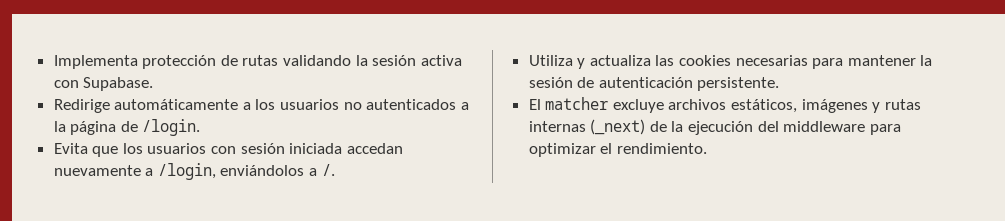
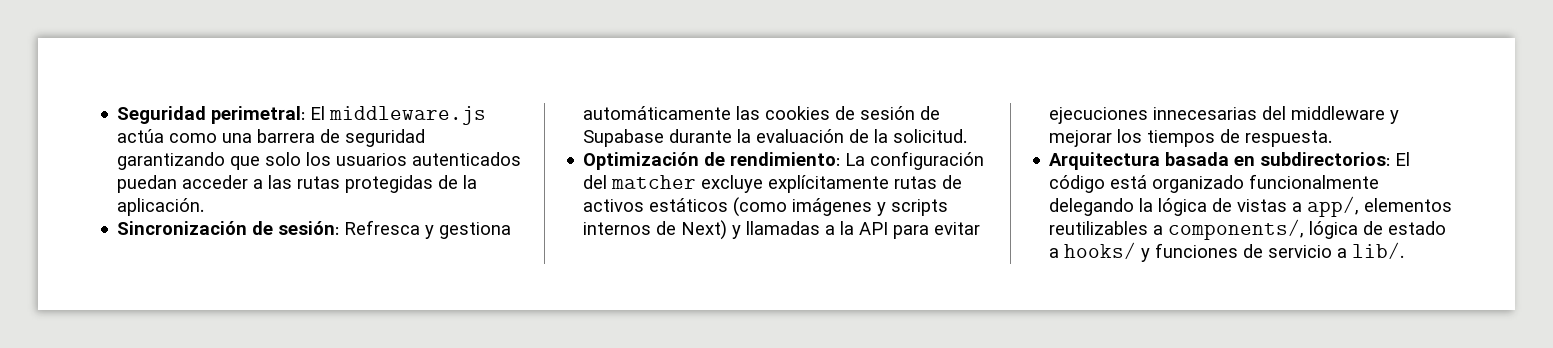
- Implementa protección de rutas validando la sesión activa con Supabase.
- Redirige automáticamente a los usuarios no autenticados a la página de /login.
- Evita que los usuarios con sesión iniciada accedan nuevamente a /login, enviándolos a /.
- Utiliza y actualiza las cookies necesarias para mantener la sesión de autenticación persistente.
- El matcher excluye archivos estáticos, imágenes y rutas internas (_next) de la ejecución del middleware para optimizar el rendimiento.
+ Seguridad perimetral: El middleware.js actúa como una barrera de seguridad garantizando que solo los usuarios autenticados puedan acceder a las rutas protegidas de la aplicación.
+ Sincronización de sesión: Refresca y gestiona automáticamente las cookies de sesión de Supabase durante la evaluación de la solicitud.
+ Optimización de rendimiento: La configuración del matcher excluye explícitamente rutas de activos estáticos (como imágenes y scripts internos de Next) y llamadas a la API para evitar ejecuciones innecesarias del middleware y mejorar los tiempos de respuesta.
+ Arquitectura basada en subdirectorios: El código está organizado funcionalmente delegando la lógica de vistas a app/, elementos reutilizables a components/, lógica de estado a hooks/ y funciones de servicio a lib/.

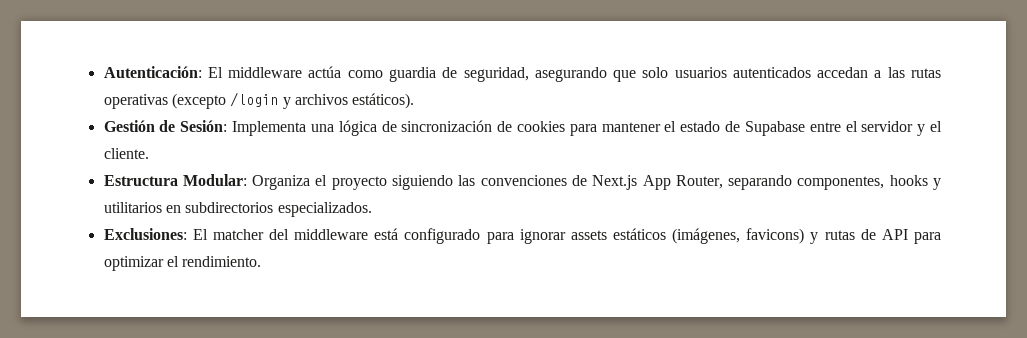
- Seguridad perimetral: El middleware.js actúa como una barrera de seguridad garantizando que solo los usuarios autenticados puedan acceder a las rutas protegidas de la aplicación.
- Sincronización de sesión: Refresca y gestiona automáticamente las cookies de sesión de Supabase durante la evaluación de la solicitud.
- Optimización de rendimiento: La configuración del matcher excluye explícitamente rutas de activos estáticos (como imágenes y scripts internos de Next) y llamadas a la API para evitar ejecuciones innecesarias del middleware y mejorar los tiempos de respuesta.
- Arquitectura basada en subdirectorios: El código está organizado funcionalmente delegando la lógica de vistas a app/, elementos reutilizables a components/, lógica de estado a hooks/ y funciones de servicio a lib/.
+ Autenticación: El middleware actúa como guardia de seguridad, asegurando que solo usuarios autenticados accedan a las rutas operativas (excepto /login y archivos estáticos).
+ Gestión de Sesión: Implementa una lógica de sincronización de cookies para mantener el estado de Supabase entre el servidor y el cliente.
+ Estructura Modular: Organiza el proyecto siguiendo las convenciones de Next.js App Router, separando componentes, hooks y utilitarios en subdirectorios especializados.
+ Exclusiones: El matcher del middleware está configurado para ignorar assets estáticos (imágenes, favicons) y rutas de API para optimizar el rendimiento.

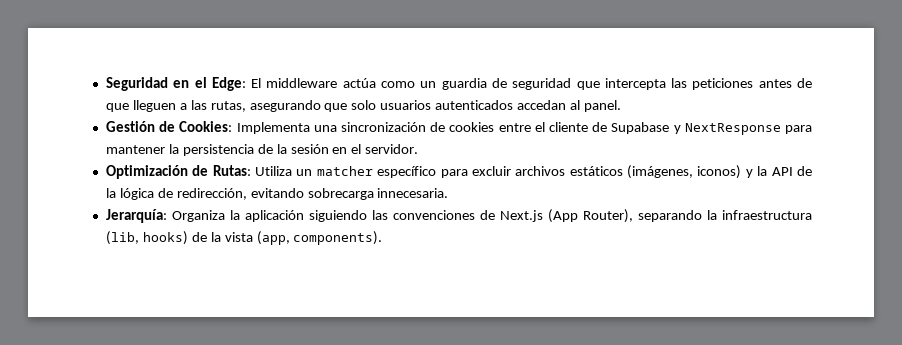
- Autenticación: El middleware actúa como guardia de seguridad, asegurando que solo usuarios autenticados accedan a las rutas operativas (excepto /login y archivos estáticos).
+ Seguridad en el Edge: El middleware actúa como un guardia de seguridad que intercepta las peticiones antes de que lleguen a las rutas, asegurando que solo usuarios autenticados accedan al panel.
- Gestión de Sesión: Implementa una lógica de sincronización de cookies para mantener el estado de Supabase entre el servidor y el cliente.
- Estructura Modular: Organiza el proyecto siguiendo las convenciones de Next.js App Router, separando componentes, hooks y utilitarios en subdirectorios especializados.
- Exclusiones: El matcher del middleware está configurado para ignorar assets estáticos (imágenes, favicons) y rutas de API para optimizar el rendimiento.
+ Gestión de Cookies: Implementa una sincronización de cookies entre el cliente de Supabase y NextResponse para mantener la persistencia de la sesión en el servidor.
+ Optimización de Rutas: Utiliza un matcher específico para excluir archivos estáticos (imágenes, iconos) y la API de la lógica de redirección, evitando sobrecarga innecesaria.
+ Jerarquía: Organiza la aplicación siguiendo las convenciones de Next.js (App Router), separando la infraestructura (lib, hooks) de la vista (app, components).

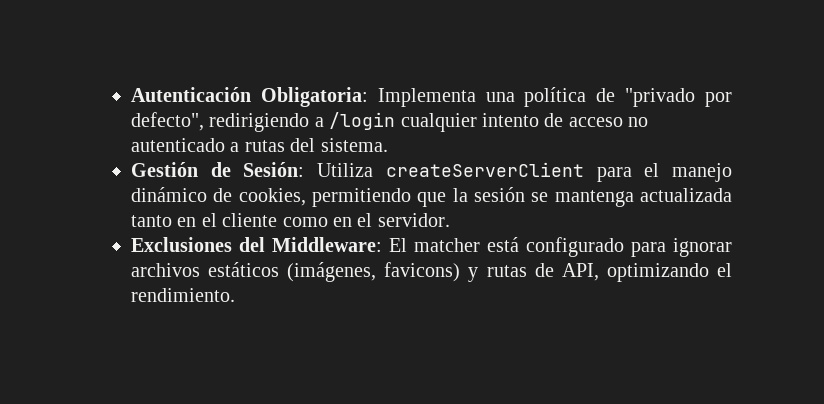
- Seguridad en el Edge: El middleware actúa como un guardia de seguridad que intercepta las peticiones antes de que lleguen a las rutas, asegurando que solo usuarios autenticados accedan al panel.
- Gestión de Cookies: Implementa una sincronización de cookies entre el cliente de Supabase y NextResponse para mantener la persistencia de la sesión en el servidor.
- Optimización de Rutas: Utiliza un matcher específico para excluir archivos estáticos (imágenes, iconos) y la API de la lógica de redirección, evitando sobrecarga innecesaria.
- Jerarquía: Organiza la aplicación siguiendo las convenciones de Next.js (App Router), separando la infraestructura (lib, hooks) de la vista (app, components).
+ Autenticación Obligatoria: Implementa una política de "privado por defecto", redirigiendo a /login cualquier intento de acceso no autenticado a rutas del sistema.
+ Gestión de Sesión: Utiliza createServerClient para el manejo dinámico de cookies, permitiendo que la sesión se mantenga actualizada tanto en el cliente como en el servidor.
+ Exclusiones del Middleware: El matcher está configurado para ignorar archivos estáticos (imágenes, favicons) y rutas de API, optimizando el rendimiento.

